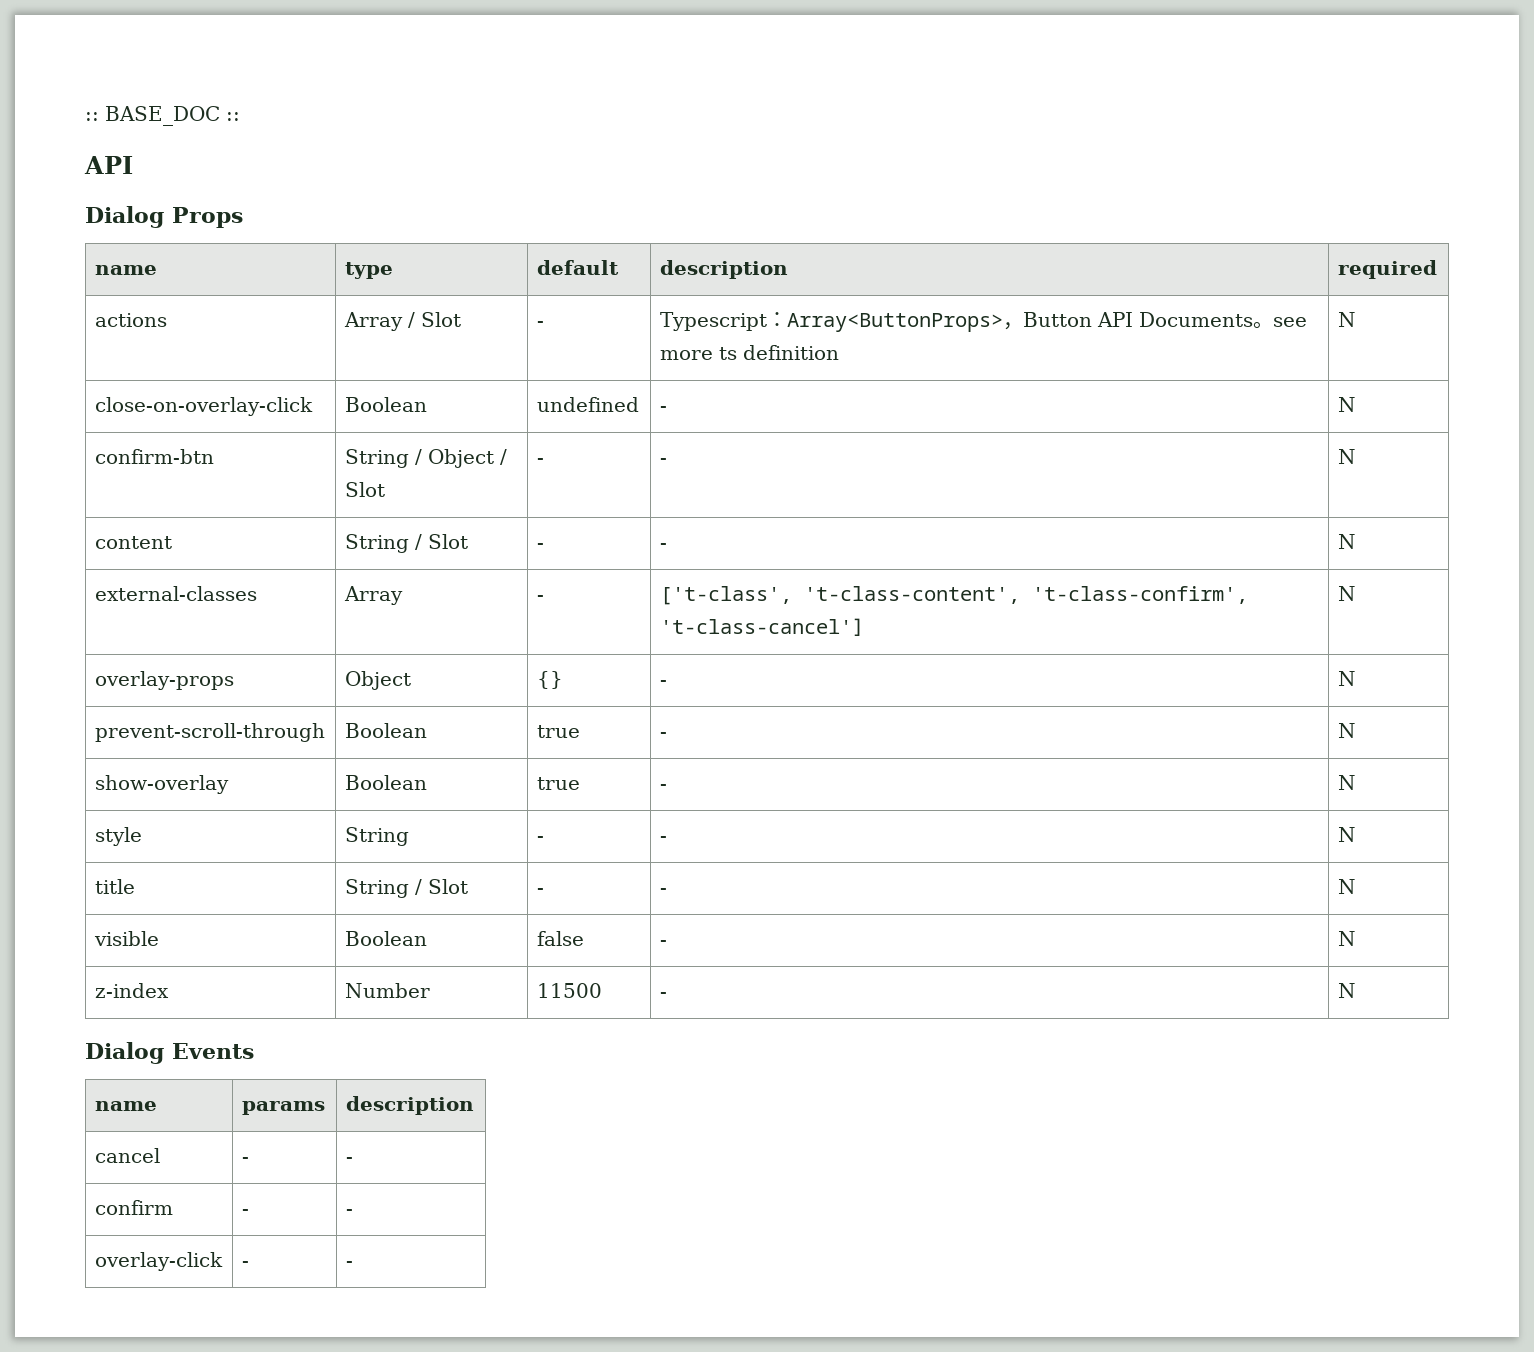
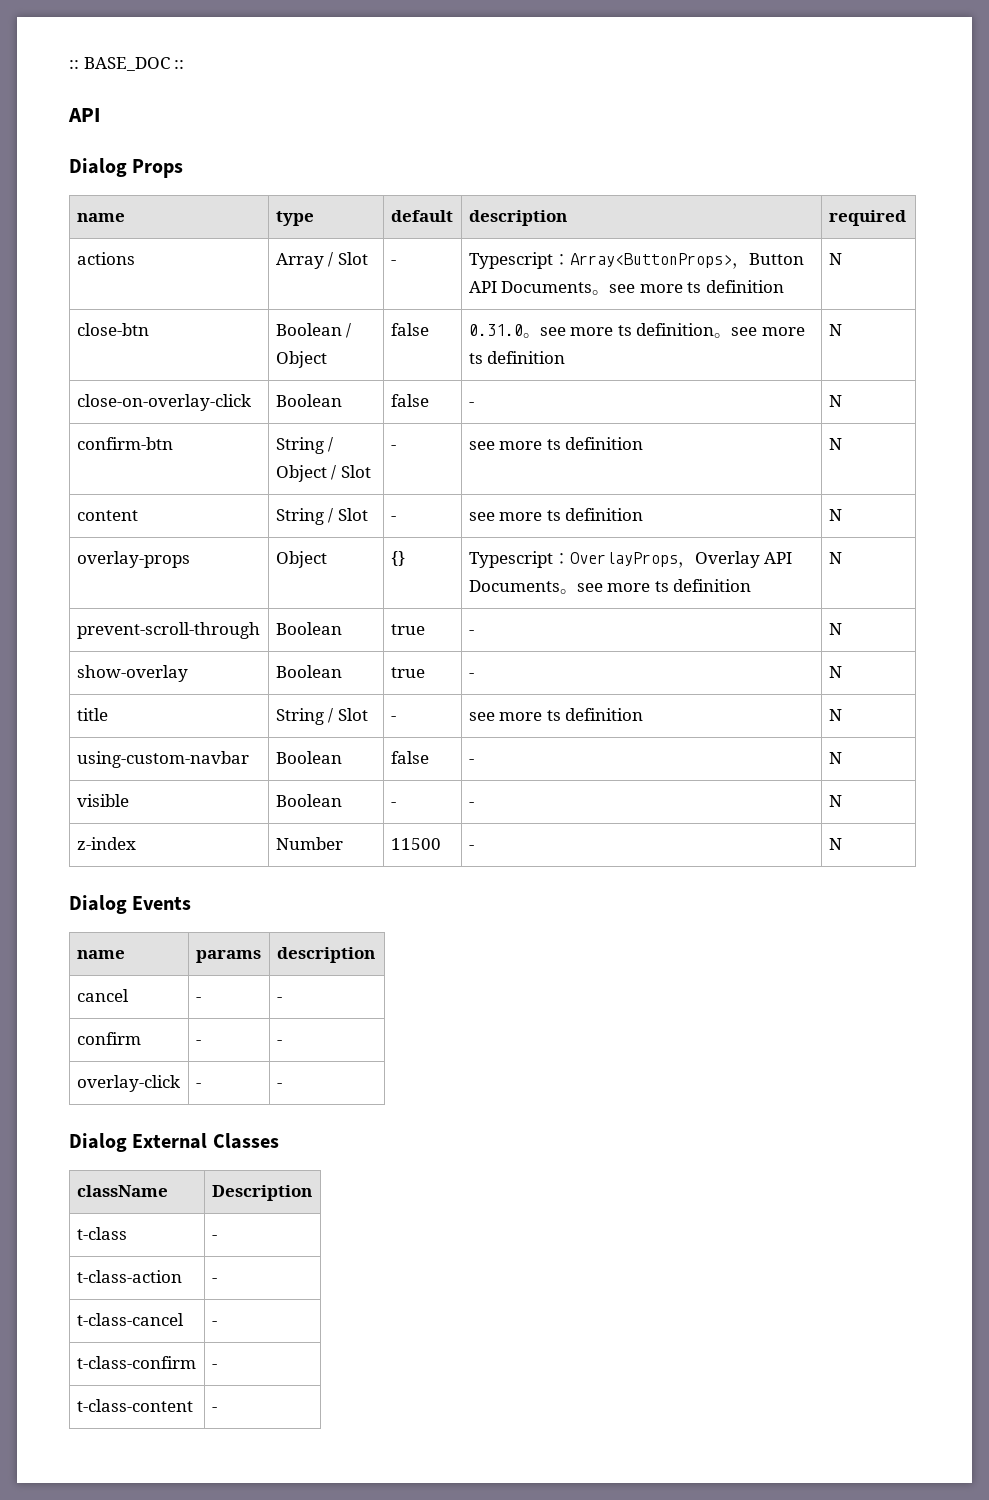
+ close-btn | Boolean / Object | false | 0.31.0。see more ts definition。see more ts definition | N
- close-on-overlay-click | Boolean | undefined | - | N
+ close-on-overlay-click | Boolean | false | - | N
- confirm-btn | String / Object / Slot | - | - | N
+ confirm-btn | String / Object / Slot | - | see more ts definition | N
- content | String / Slot | - | - | N
- external-classes | Array | - | ['t-class', 't-class-content', 't-class-confirm', 't-class-cancel'] | N
- overlay-props | Object | {} | - | N
+ content | String / Slot | - | see more ts definition | N
+ overlay-props | Object | {} | Typescript：OverlayProps，Overlay API Documents。see more ts definition | N
- style | String | - | - | N
- title | String / Slot | - | - | N
+ title | String / Slot | - | see more ts definition | N
+ using-custom-navbar | Boolean | false | - | N
- visible | Boolean | false | - | N
+ visible | Boolean | - | - | N
+ Dialog External Classes
+ className | Description
+ t-class | -
+ t-class-action | -
+ t-class-cancel | -
+ t-class-confirm | -
+ t-class-content | -

